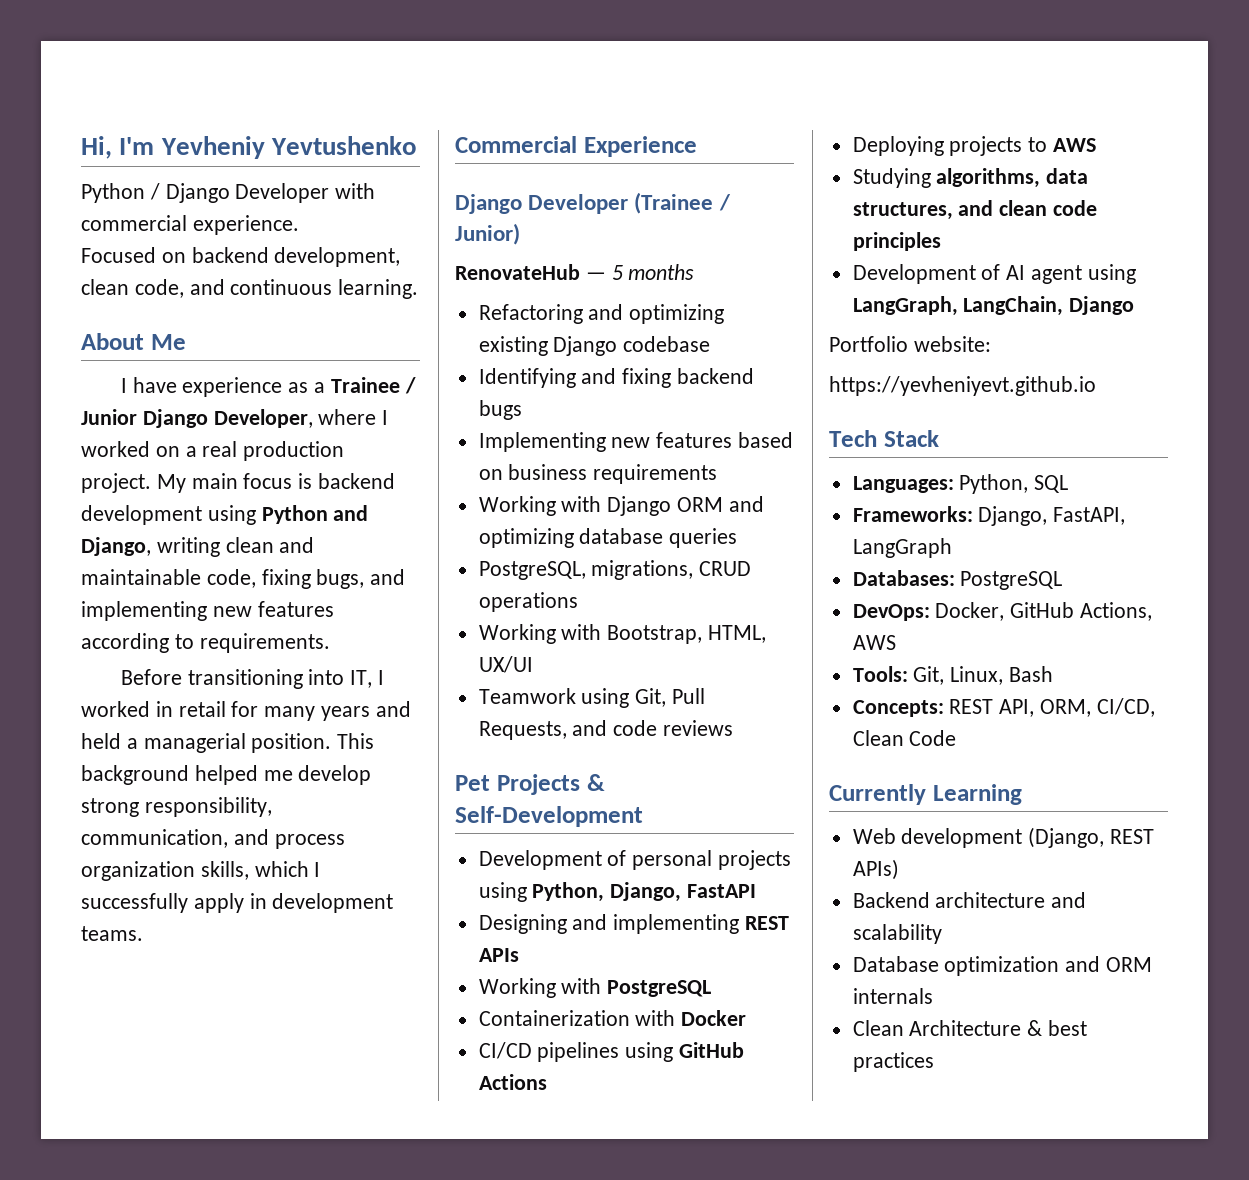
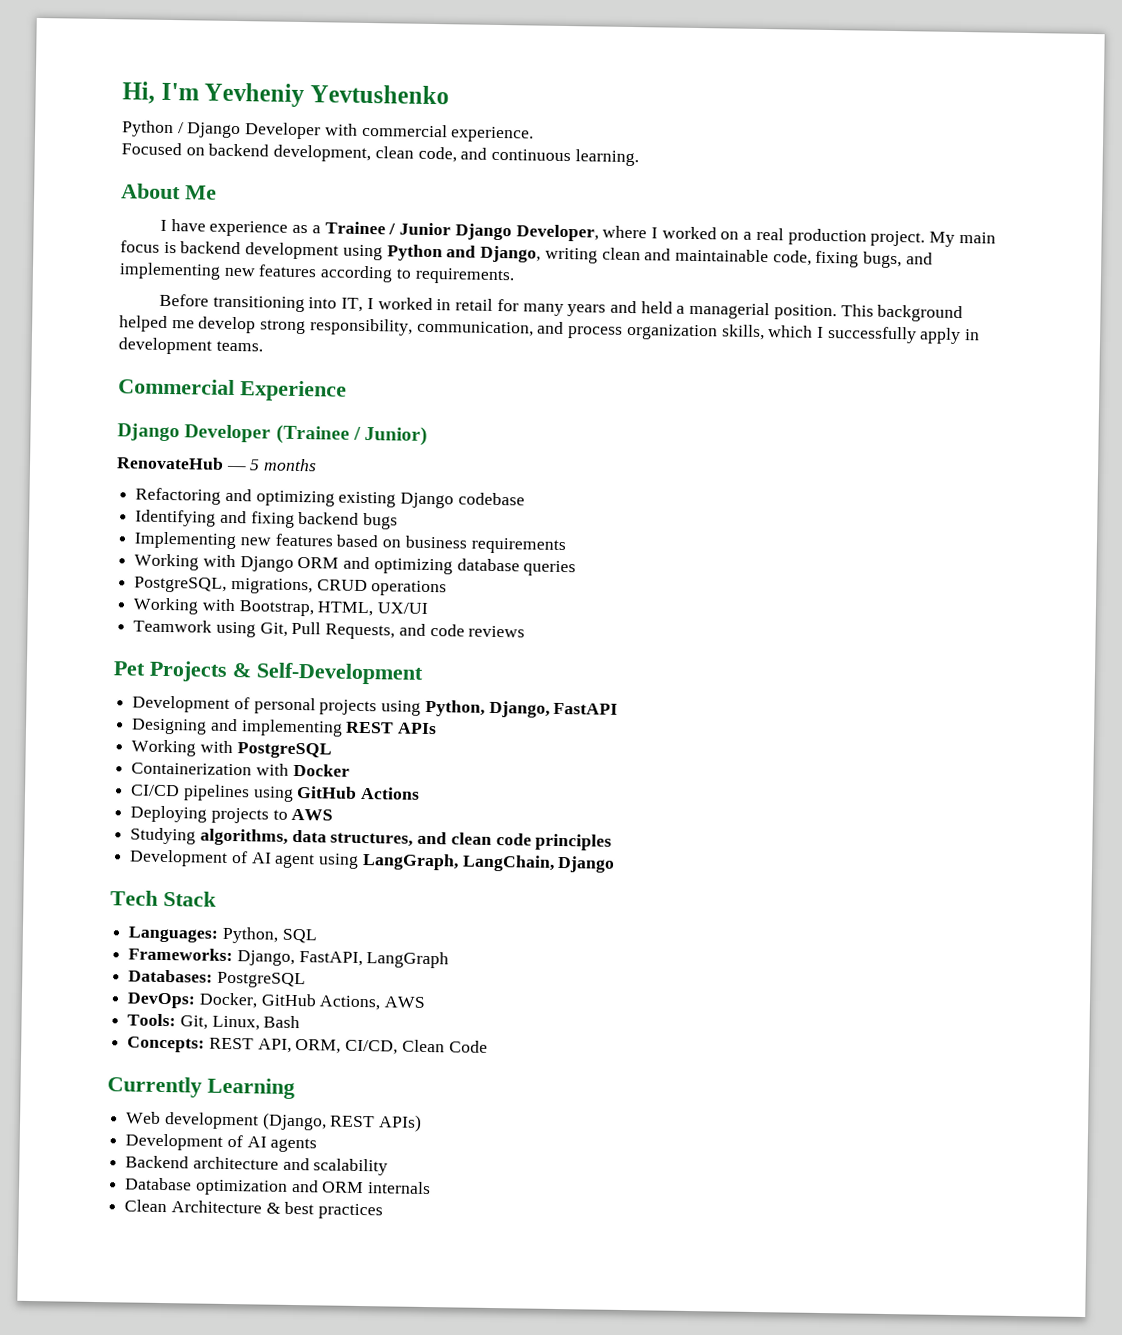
- Portfolio website:
- https://yevheniyevt.github.io
+ Development of AI agents

